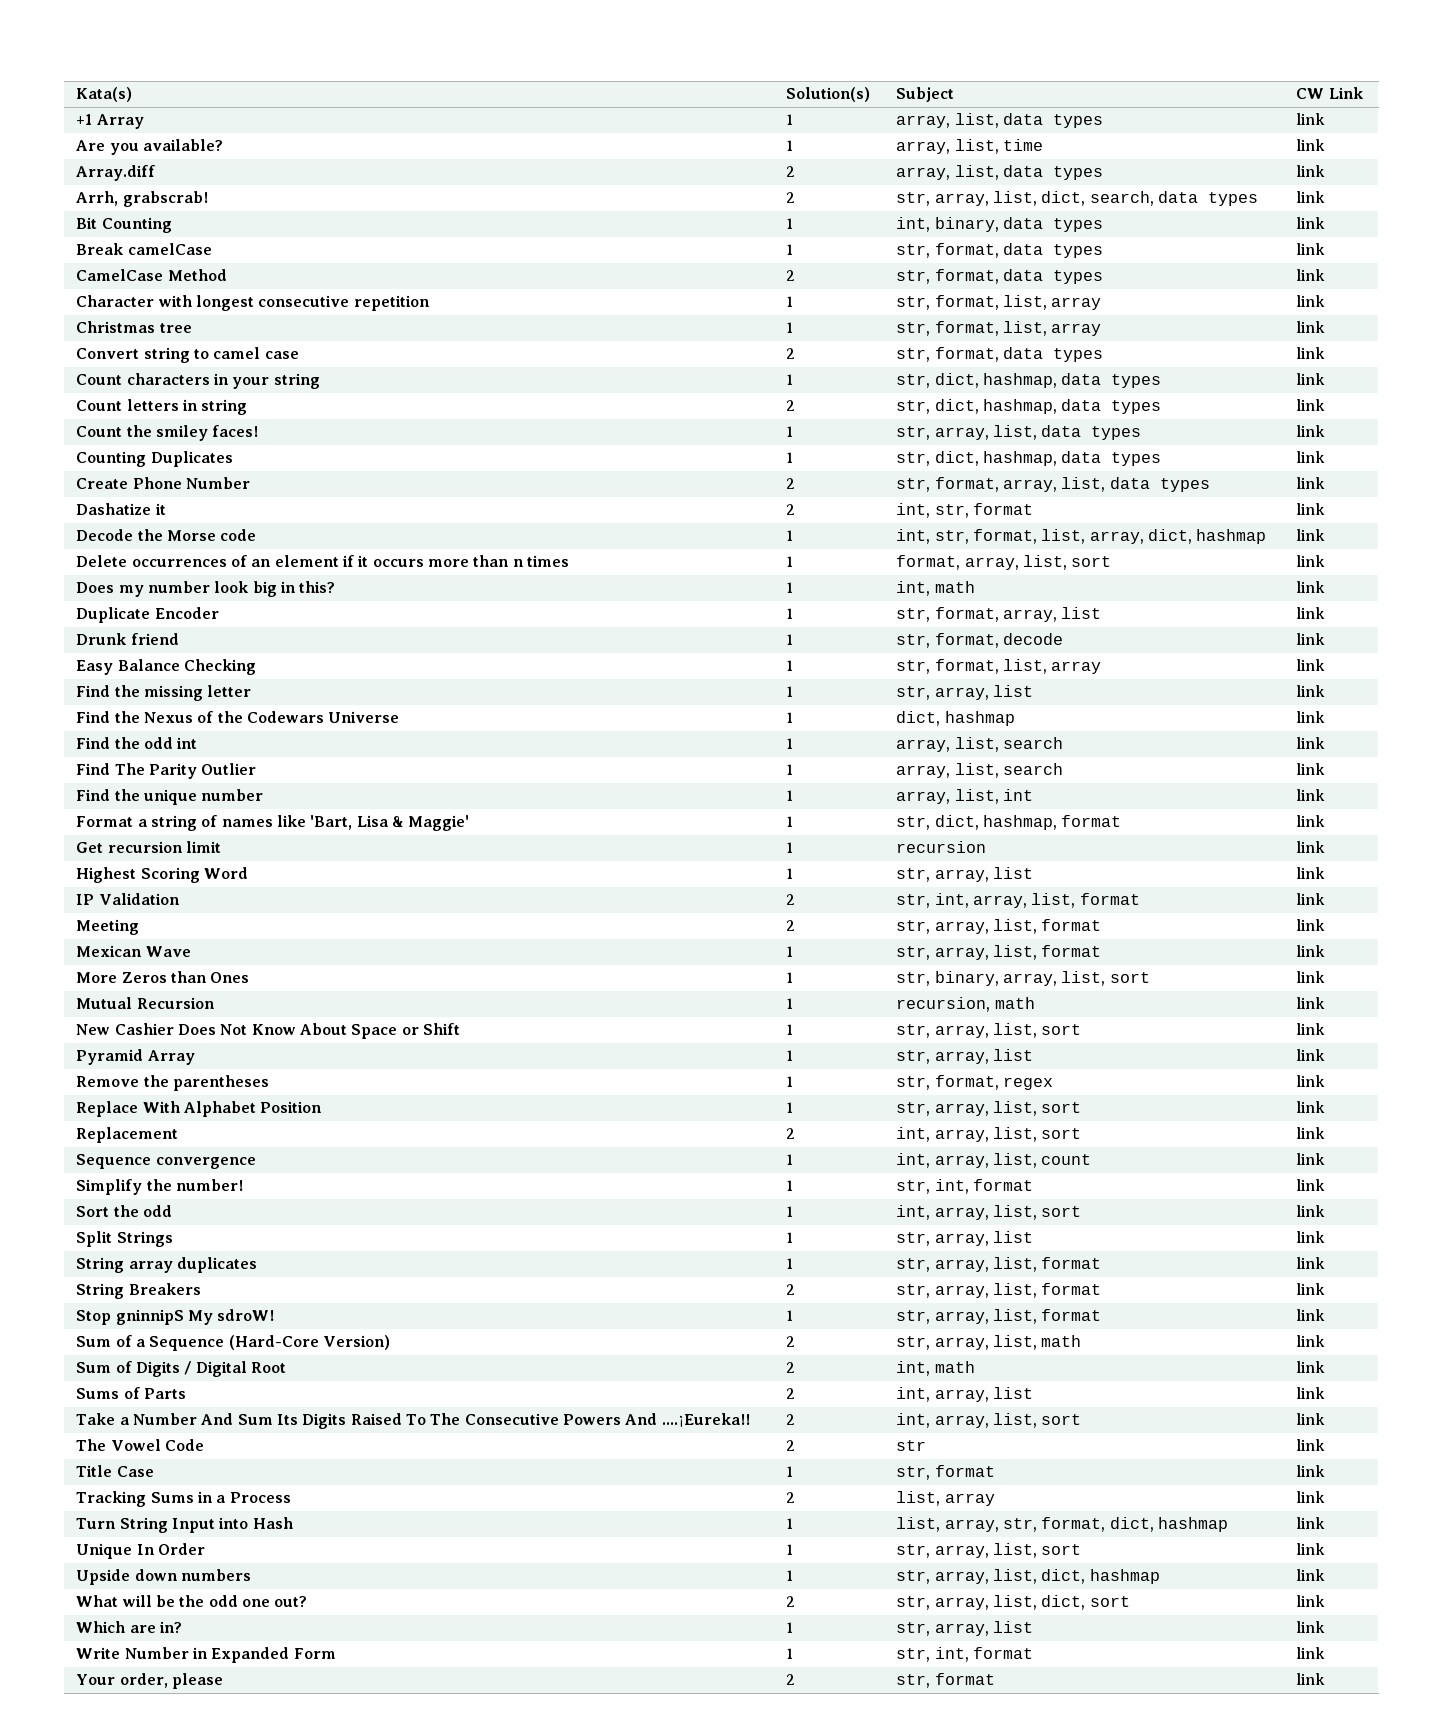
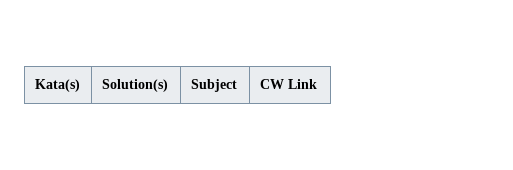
- +1 Array | 1 | array, list, data types | link
- Are you available? | 1 | array, list, time | link
- Array.diff | 2 | array, list, data types | link
- Arrh, grabscrab! | 2 | str, array, list, dict, search, data types | link
- Bit Counting | 1 | int, binary, data types | link
- Break camelCase | 1 | str, format, data types | link
- CamelCase Method | 2 | str, format, data types | link
- Character with longest consecutive repetition | 1 | str, format, list, array | link
- Christmas tree | 1 | str, format, list, array | link
- Convert string to camel case | 2 | str, format, data types | link
- Count characters in your string | 1 | str, dict, hashmap, data types | link
- Count letters in string | 2 | str, dict, hashmap, data types | link
- Count the smiley faces! | 1 | str, array, list, data types | link
- Counting Duplicates | 1 | str, dict, hashmap, data types | link
- Create Phone Number | 2 | str, format, array, list, data types | link
- Dashatize it | 2 | int, str, format | link
- Decode the Morse code | 1 | int, str, format, list, array, dict, hashmap | link
- Delete occurrences of an element if it occurs more than n times | 1 | format, array, list, sort | link
- Does my number look big in this? | 1 | int, math | link
- Duplicate Encoder | 1 | str, format, array, list | link
- Drunk friend | 1 | str, format, decode | link
- Easy Balance Checking | 1 | str, format, list, array | link
- Find the missing letter | 1 | str, array, list | link
- Find the Nexus of the Codewars Universe | 1 | dict, hashmap | link
- Find the odd int | 1 | array, list, search | link
- Find The Parity Outlier | 1 | array, list, search | link
- Find the unique number | 1 | array, list, int | link
- Format a string of names like 'Bart, Lisa & Maggie' | 1 | str, dict, hashmap, format | link
- Get recursion limit | 1 | recursion | link
- Highest Scoring Word | 1 | str, array, list | link
- IP Validation | 2 | str, int, array, list, format | link
- Meeting | 2 | str, array, list, format | link
- Mexican Wave | 1 | str, array, list, format | link
- More Zeros than Ones | 1 | str, binary, array, list, sort | link
- Mutual Recursion | 1 | recursion, math | link
- New Cashier Does Not Know About Space or Shift | 1 | str, array, list, sort | link
- Pyramid Array | 1 | str, array, list | link
- Remove the parentheses | 1 | str, format, regex | link
- Replace With Alphabet Position | 1 | str, array, list, sort | link
- Replacement | 2 | int, array, list, sort | link
- Sequence convergence | 1 | int, array, list, count | link
- Simplify the number! | 1 | str, int, format | link
- Sort the odd | 1 | int, array, list, sort | link
- Split Strings | 1 | str, array, list | link
- String array duplicates | 1 | str, array, list, format | link
- String Breakers | 2 | str, array, list, format | link
- Stop gninnipS My sdroW! | 1 | str, array, list, format | link
- Sum of a Sequence (Hard-Core Version) | 2 | str, array, list, math | link
- Sum of Digits / Digital Root | 2 | int, math | link
- Sums of Parts | 2 | int, array, list | link
- Take a Number And Sum Its Digits Raised To The Consecutive Powers And ....¡Eureka!! | 2 | int, array, list, sort | link
- The Vowel Code | 2 | str | link
- Title Case | 1 | str, format | link
- Tracking Sums in a Process | 2 | list, array | link
- Turn String Input into Hash | 1 | list, array, str, format, dict, hashmap | link
- Unique In Order | 1 | str, array, list, sort | link
- Upside down numbers | 1 | str, array, list, dict, hashmap | link
- What will be the odd one out? | 2 | str, array, list, dict, sort | link
- Which are in? | 1 | str, array, list | link
- Write Number in Expanded Form | 1 | str, int, format | link
- Your order, please | 2 | str, format | link

